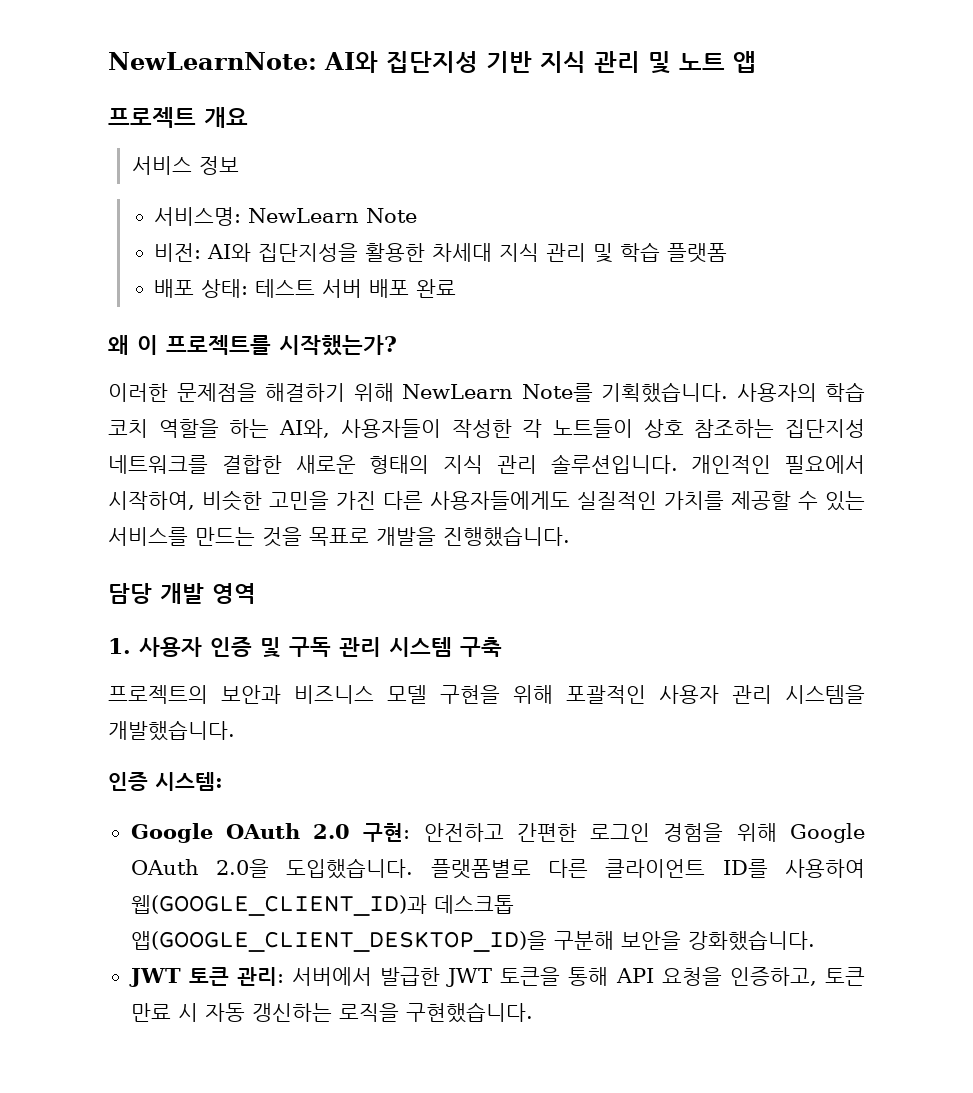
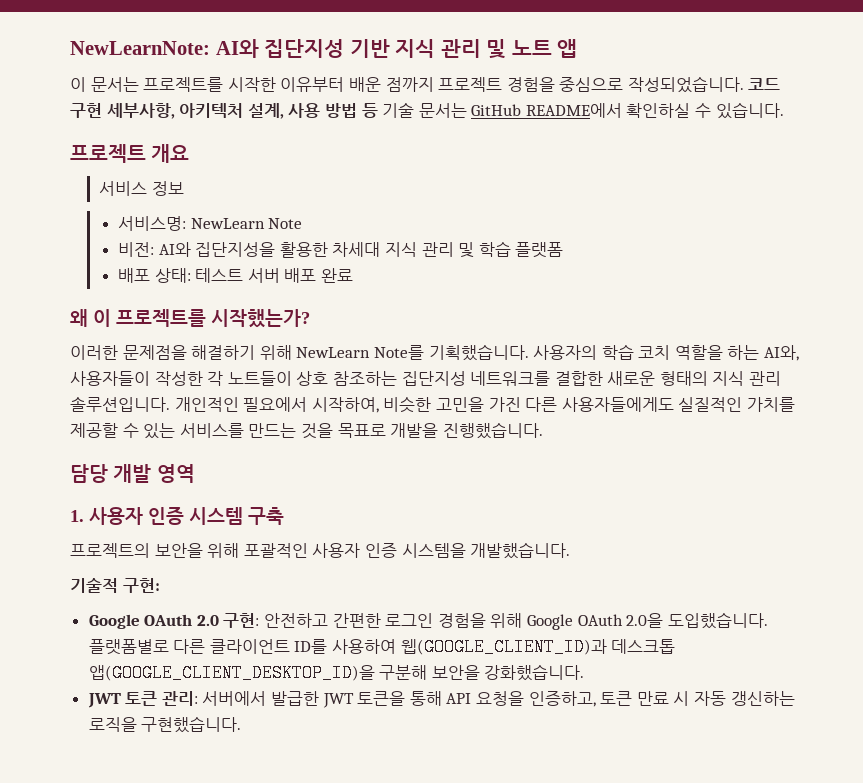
+ 이 문서는 프로젝트를 시작한 이유부터 배운 점까지 프로젝트 경험을 중심으로 작성되었습니다. 코드 구현 세부사항, 아키텍처 설계, 사용 방법 등 기술 문서는 GitHub README에서 확인하실 수 있습니다.
- 1. 사용자 인증 및 구독 관리 시스템 구축
+ 1. 사용자 인증 시스템 구축
- 프로젝트의 보안과 비즈니스 모델 구현을 위해 포괄적인 사용자 관리 시스템을 개발했습니다.
+ 프로젝트의 보안을 위해 포괄적인 사용자 인증 시스템을 개발했습니다.
- 인증 시스템:
+ 기술적 구현:

